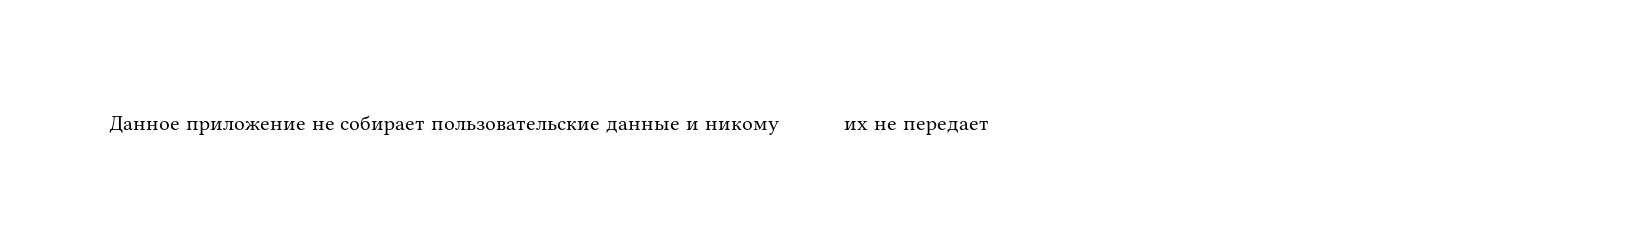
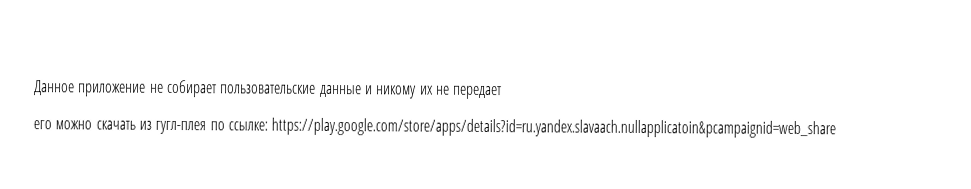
+ его можно скачать из гугл-плея по ссылке: https://play.google.com/store/apps/details?id=ru.yandex.slavaach.nullapplicatoin&pcampaignid=web_share

